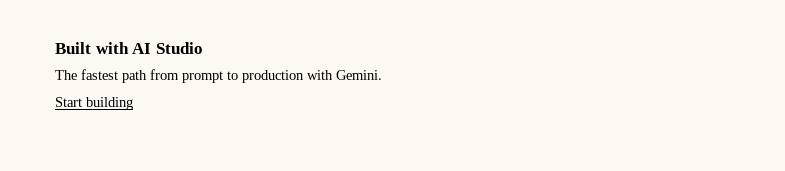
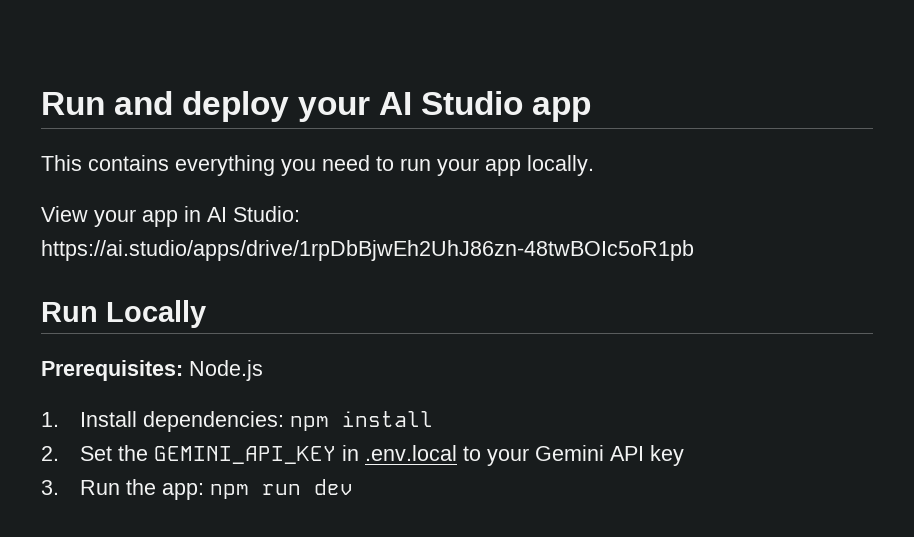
- Built with AI Studio
- The fastest path from prompt to production with Gemini.
- Start building
+ Run and deploy your AI Studio app
+ This contains everything you need to run your app locally.
+ View your app in AI Studio: https://ai.studio/apps/drive/1rpDbBjwEh2UhJ86zn-48twBOIc5oR1pb
+ Run Locally
+ Prerequisites: Node.js
+ 1. Install dependencies: npm install
+ 2. Set the GEMINI_API_KEY in .env.local to your Gemini API key
+ 3. Run the app: npm run dev

